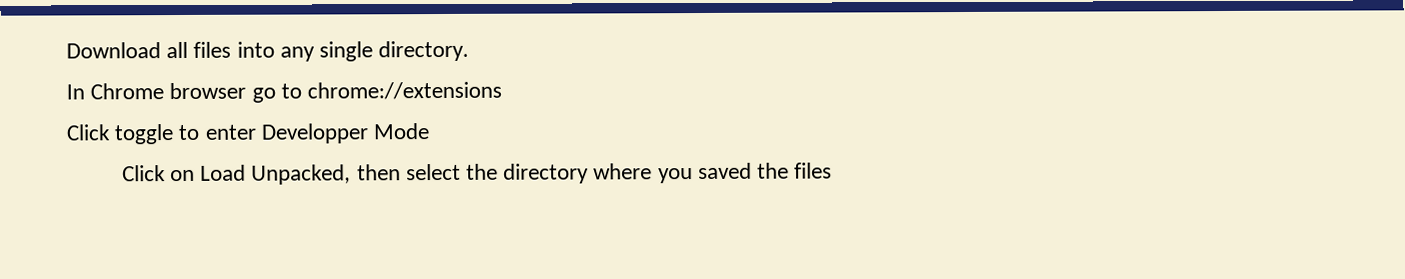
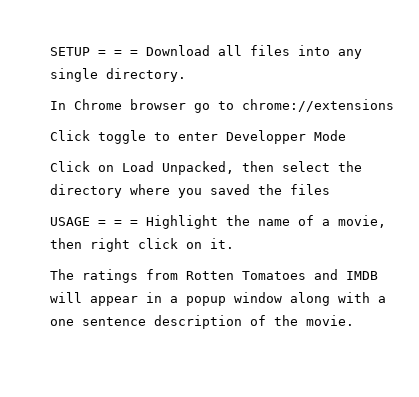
- Download all files into any single directory.
+ SETUP = = = Download all files into any single directory.
+ USAGE = = = Highlight the name of a movie, then right click on it.
+ The ratings from Rotten Tomatoes and IMDB will appear in a popup window along with a one sentence description of the movie.

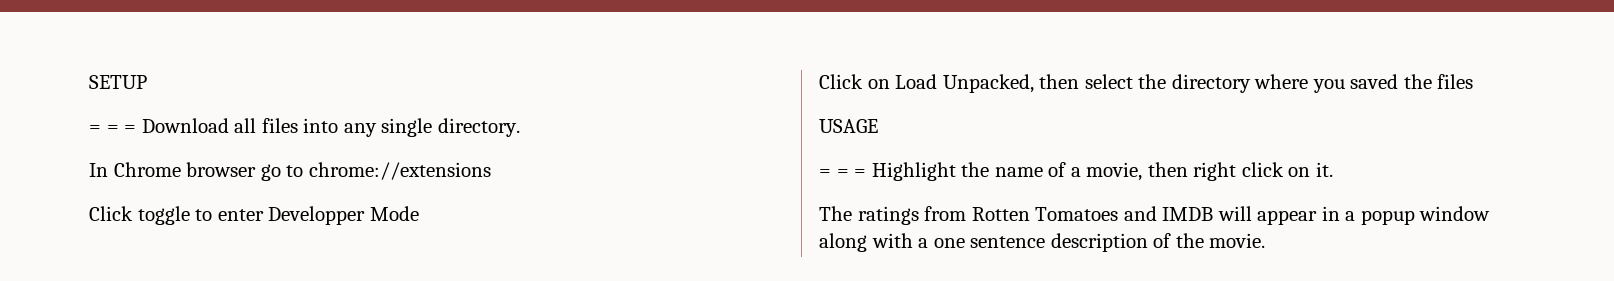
- SETUP = = = Download all files into any single directory.
+ SETUP
+ = = = Download all files into any single directory.
- USAGE = = = Highlight the name of a movie, then right click on it.
+ USAGE
+ = = = Highlight the name of a movie, then right click on it.

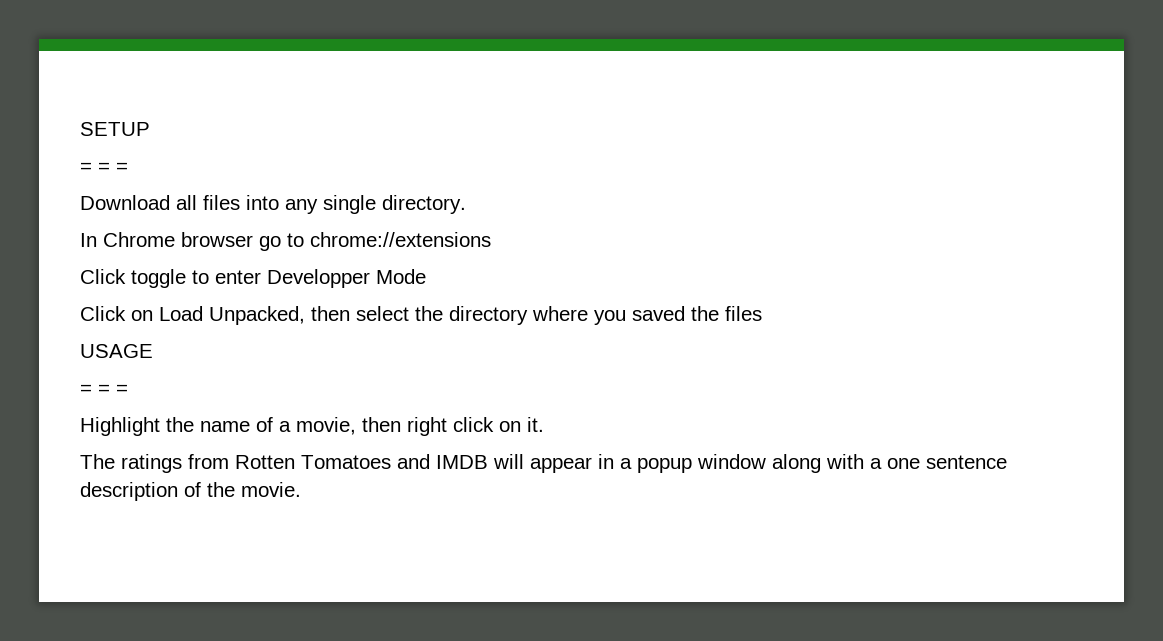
  SETUP
- = = = Download all files into any single directory.
+ = = =
+ Download all files into any single directory.
  USAGE
- = = = Highlight the name of a movie, then right click on it.
+ = = =
+ Highlight the name of a movie, then right click on it.

